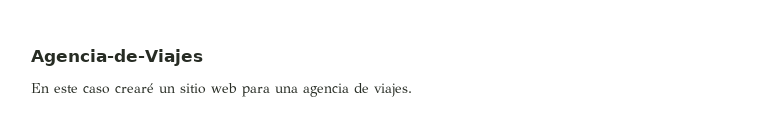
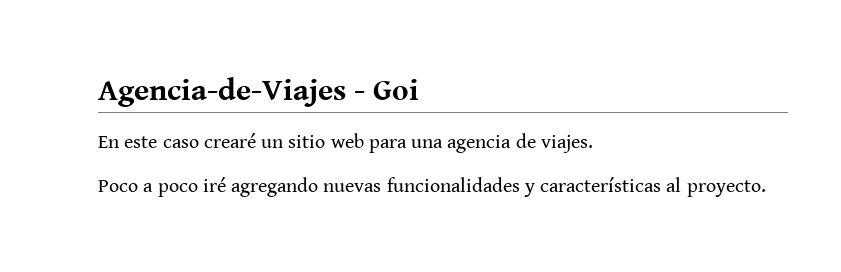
- Agencia-de-Viajes
+ Agencia-de-Viajes - Goi
+ Poco a poco iré agregando nuevas funcionalidades y características al proyecto.

